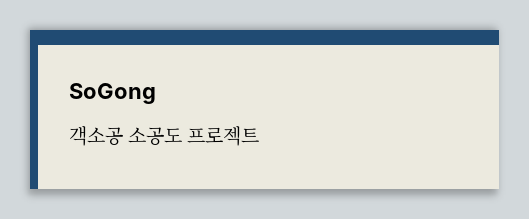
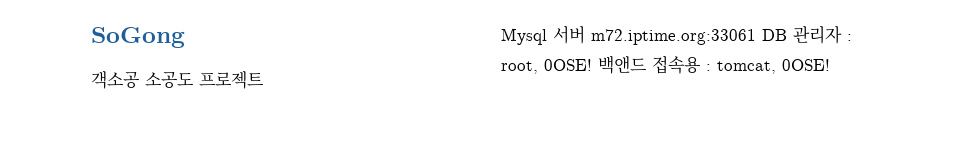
+ Mysql 서버 m72.iptime.org:33061 DB 관리자 : root, 0OSE! 백앤드 접속용 : tomcat, 0OSE!

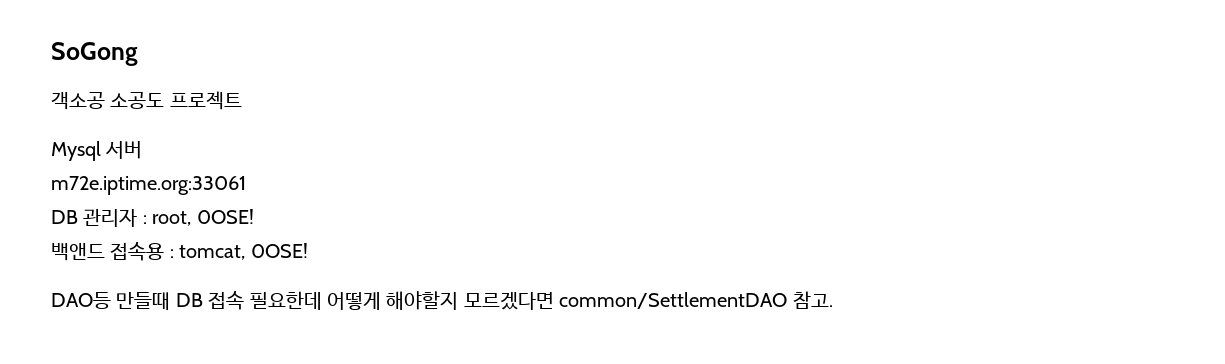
- Mysql 서버 m72.iptime.org:33061 DB 관리자 : root, 0OSE! 백앤드 접속용 : tomcat, 0OSE!
+ Mysql 서버
+ m72e.iptime.org:33061
+ DB 관리자 : root, 0OSE!
+ 백앤드 접속용 : tomcat, 0OSE!
+ DAO등 만들때 DB 접속 필요한데 어떻게 해야할지 모르겠다면 common/SettlementDAO 참고.

